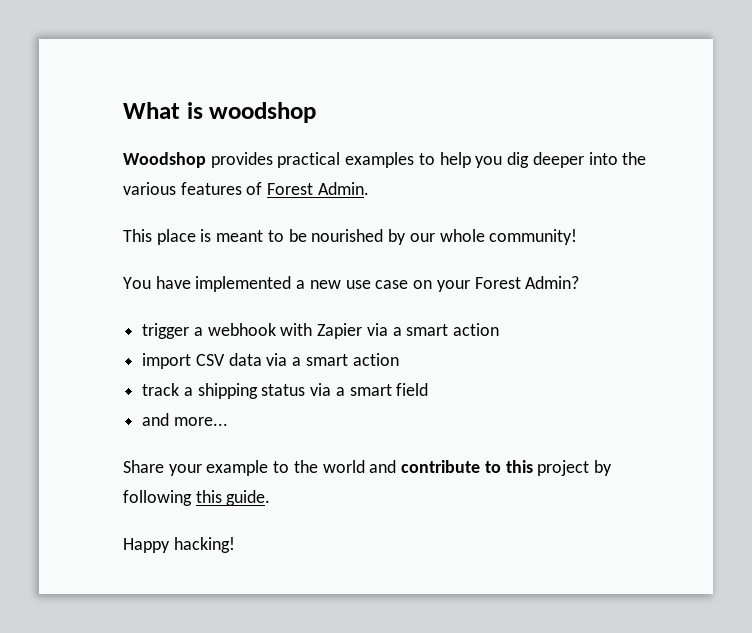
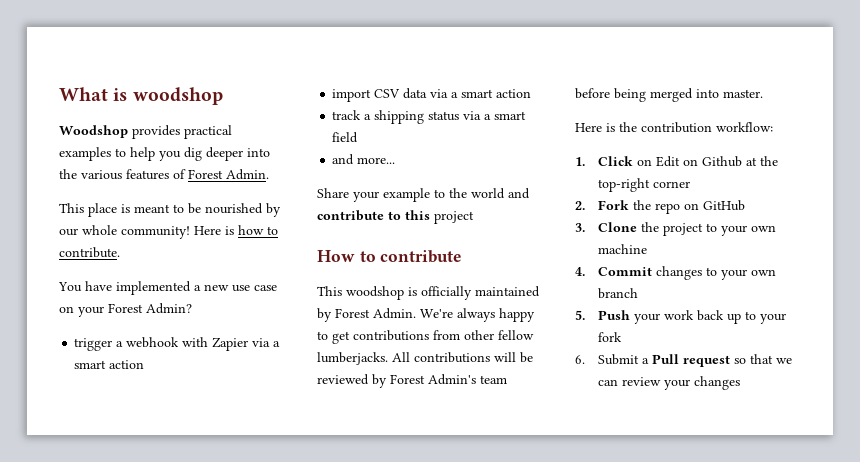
+ Here is how to contribute.
- Share your example to the world and contribute to this project by following this guide.
- Happy hacking!
+ Share your example to the world and contribute to this project
+ How to contribute
+ This woodshop is officially maintained by Forest Admin. We're always happy to get contributions from other fellow lumberjacks. All contributions will be reviewed by Forest Admin's team before being merged into master.
+ Here is the contribution workflow:
+ 1. Click on Edit on Github at the top-right corner
+ 2. Fork the repo on GitHub
+ 3. Clone the project to your own machine
+ 4. Commit changes to your own branch
+ 5. Push your work back up to your fork
+ 6. Submit a Pull request so that we can review your changes

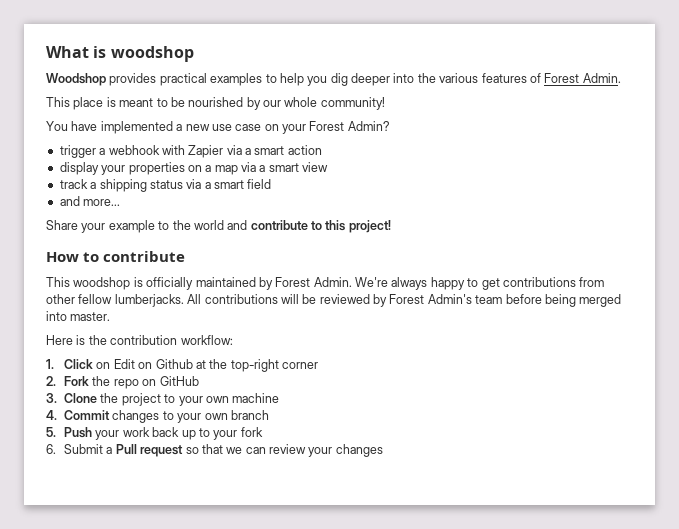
- Here is how to contribute.
- import CSV data via a smart action
+ display your properties on a map via a smart view
- Share your example to the world and contribute to this project
+ Share your example to the world and contribute to this project!

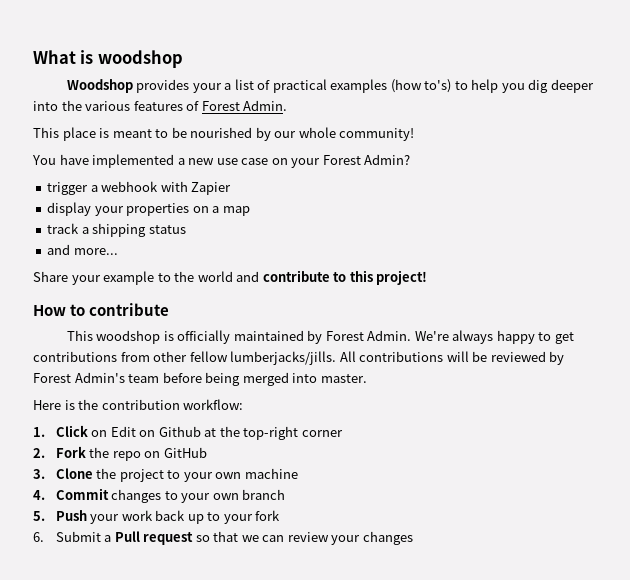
- Woodshop provides practical examples to help you dig deeper into the various features of Forest Admin.
+ Woodshop provides your a list of practical examples (how to's) to help you dig deeper into the various features of Forest Admin.
- trigger a webhook with Zapier via a smart action
+ trigger a webhook with Zapier
- display your properties on a map via a smart view
+ display your properties on a map
- track a shipping status via a smart field
+ track a shipping status
- We're always happy to get contributions from other fellow lumberjacks.
+ We're always happy to get contributions from other fellow lumberjacks/jills.

